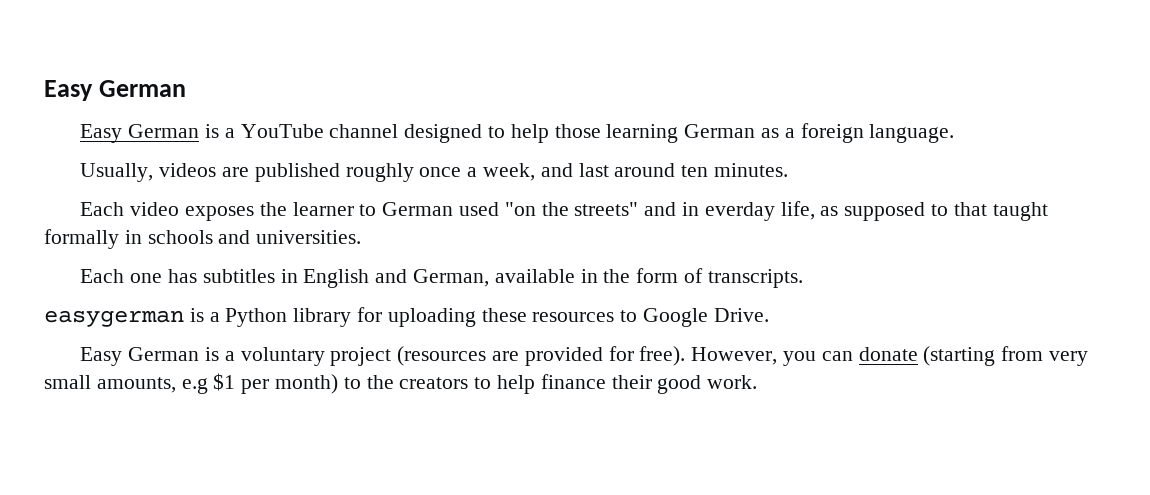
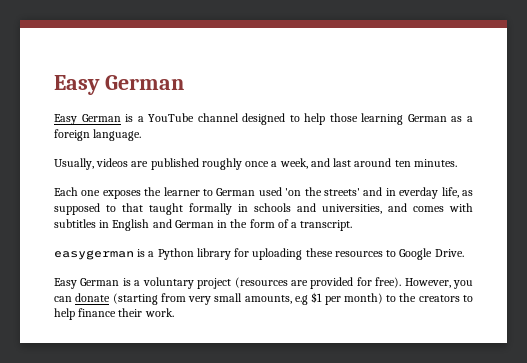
- Each video exposes the learner to German used "on the streets" and in everday life, as supposed to that taught formally in schools and universities.
- Each one has subtitles in English and German, available in the form of transcripts.
+ Each one exposes the learner to German used 'on the streets' and in everday life, as supposed to that taught formally in schools and universities, and comes with subtitles in English and German in the form of a transcript.
- However, you can donate (starting from very small amounts, e.g $1 per month) to the creators to help finance their good work.
+ However, you can donate (starting from very small amounts, e.g $1 per month) to the creators to help finance their work.

